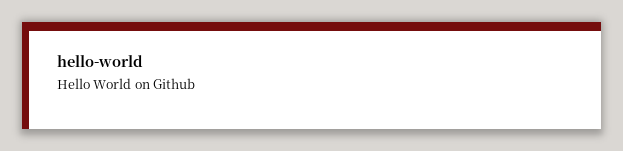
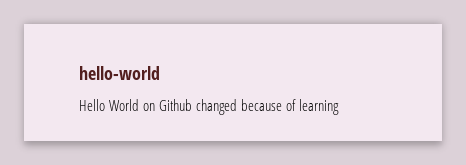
- Hello World on Github
+ Hello World on Github changed because of learning

